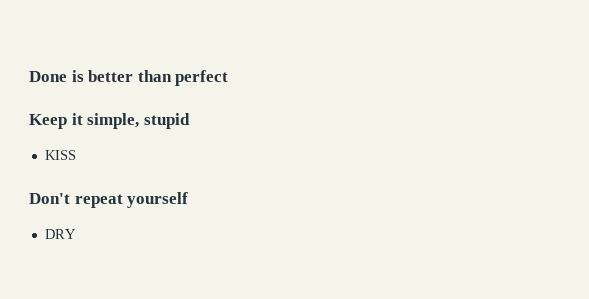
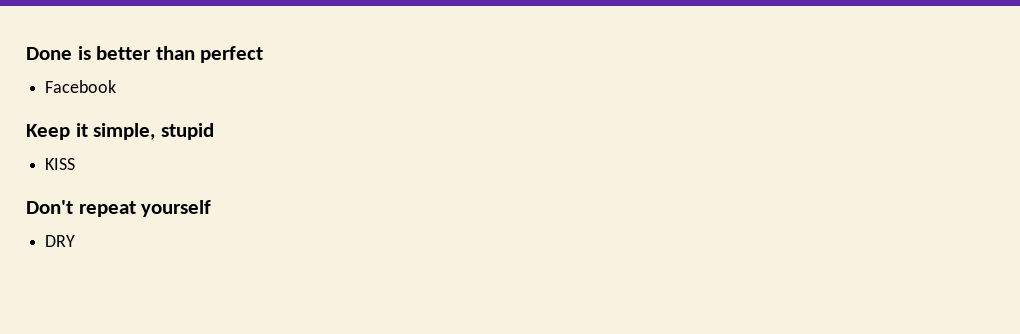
+ Facebook

